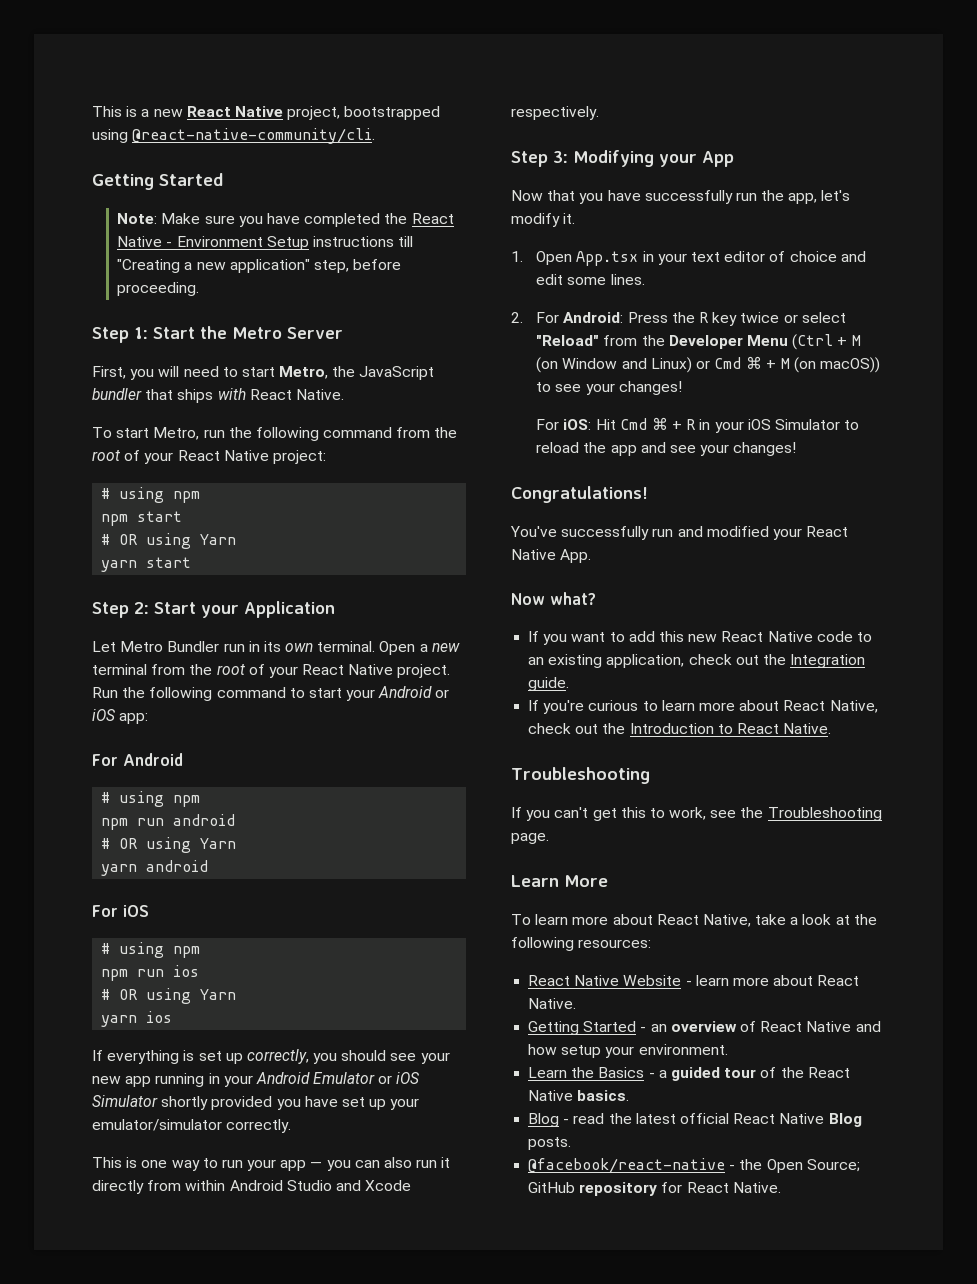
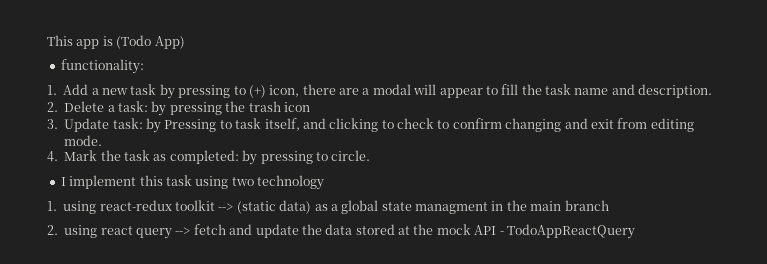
- This is a new React Native project, bootstrapped using @react-native-community/cli.
- Getting Started
- Note: Make sure you have completed the React Native - Environment Setup instructions till "Creating a new application" step, before proceeding.
- Step 1: Start the Metro Server
- First, you will need to start Metro, the JavaScript bundler that ships with React Native.
- To start Metro, run the following command from the root of your React Native project:
- # using npm
- npm start
- # OR using Yarn
- yarn start
- Step 2: Start your Application
- Let Metro Bundler run in its own terminal. Open a new terminal from the root of your React Native project. Run the following command to start your Android or iOS app:
- For Android
- # using npm
- npm run android
- # OR using Yarn
- yarn android
- For iOS
- # using npm
- npm run ios
- # OR using Yarn
- yarn ios
- If everything is set up correctly, you should see your new app running in your Android Emulator or iOS Simulator shortly provided you have set up your emulator/simulator correctly.
- This is one way to run your app — you can also run it directly from within Android Studio and Xcode respectively.
- Step 3: Modifying your App
- Now that you have successfully run the app, let's modify it.
- 1. Open App.tsx in your text editor of choice and edit some lines.
- 2. For Android: Press the R key twice or select "Reload" from the Developer Menu (Ctrl + M (on Window and Linux) or Cmd ⌘ + M (on macOS)) to see your changes!
- For iOS: Hit Cmd ⌘ + R in your iOS Simulator to reload the app and see your changes!
- Congratulations!
- You've successfully run and modified your React Native App.
- Now what?
- If you want to add this new React Native code to an existing application, check out the Integration guide.
- If you're curious to learn more about React Native, check out the Introduction to React Native.
- Troubleshooting
- If you can't get this to work, see the Troubleshooting page.
- Learn More
- To learn more about React Native, take a look at the following resources:
- React Native Website - learn more about React Native.
- Getting Started - an overview of React Native and how setup your environment.
- Learn the Basics - a guided tour of the React Native basics.
- Blog - read the latest official React Native Blog posts.
- @facebook/react-native - the Open Source; GitHub repository for React Native.
+ This app is (Todo App)
+ functionality:
+ 1. Add a new task by pressing to (+) icon, there are a modal will appear to fill the task name and description.
+ 2. Delete a task: by pressing the trash icon
+ 3. Update task: by Pressing to task itself, and clicking to check to confirm changing and exit from editing mode.
+ 4. Mark the task as completed: by pressing to circle.
+ I implement this task using two technology
+ 1. using react-redux toolkit --> (static data) as a global state managment in the main branch
+ 2. using react query --> fetch and update the data stored at the mock API - TodoAppReactQuery

